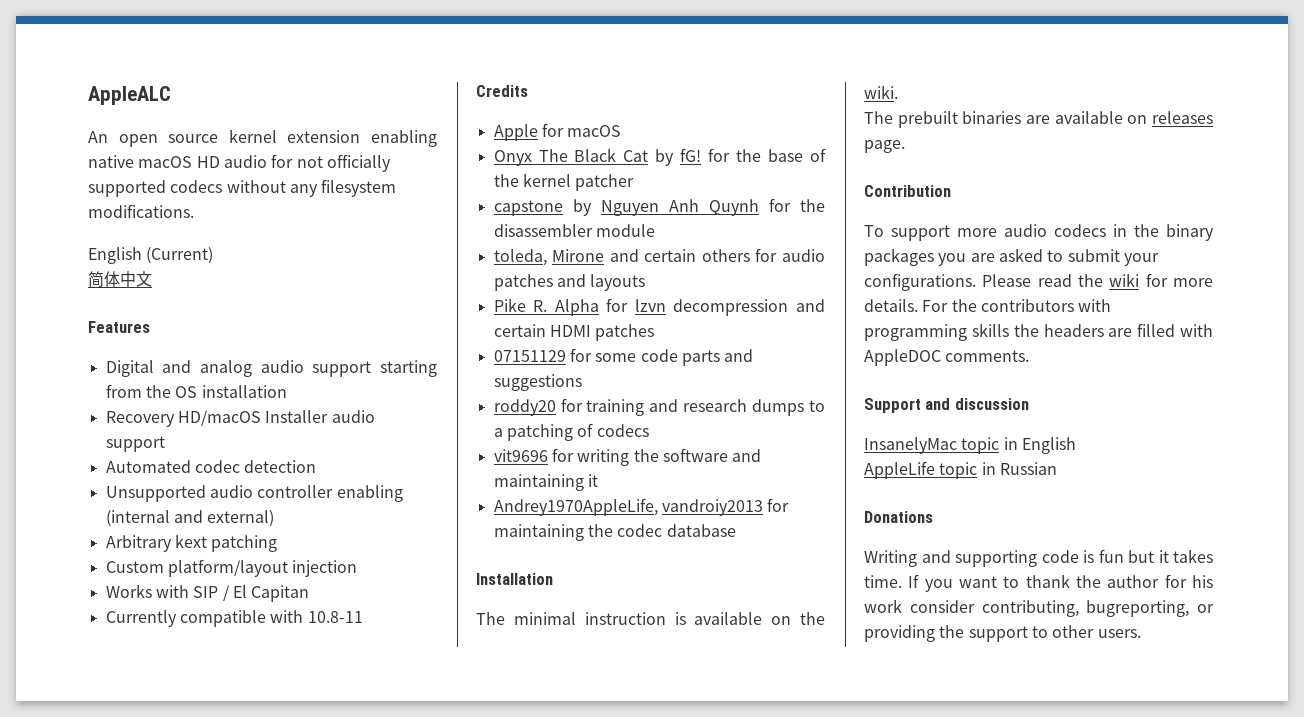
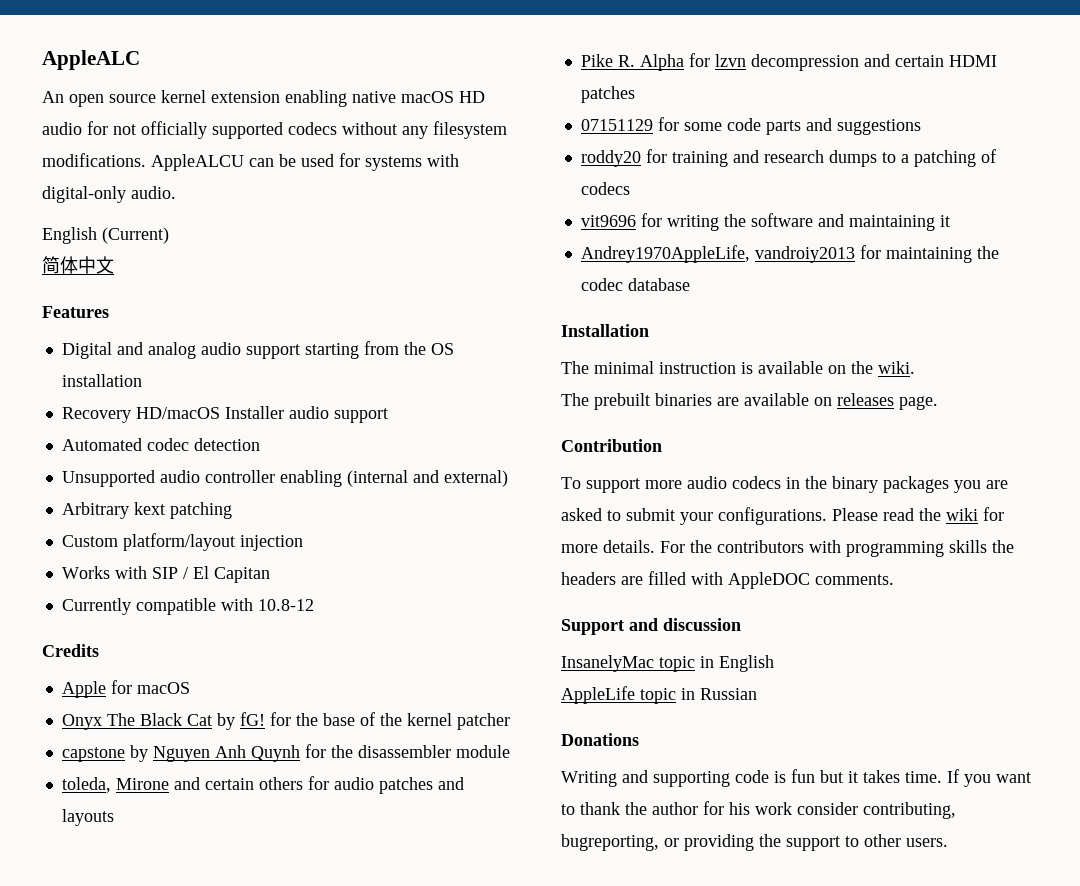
+ AppleALCU can be used for systems with digital-only audio.
- Currently compatible with 10.8-11
+ Currently compatible with 10.8-12

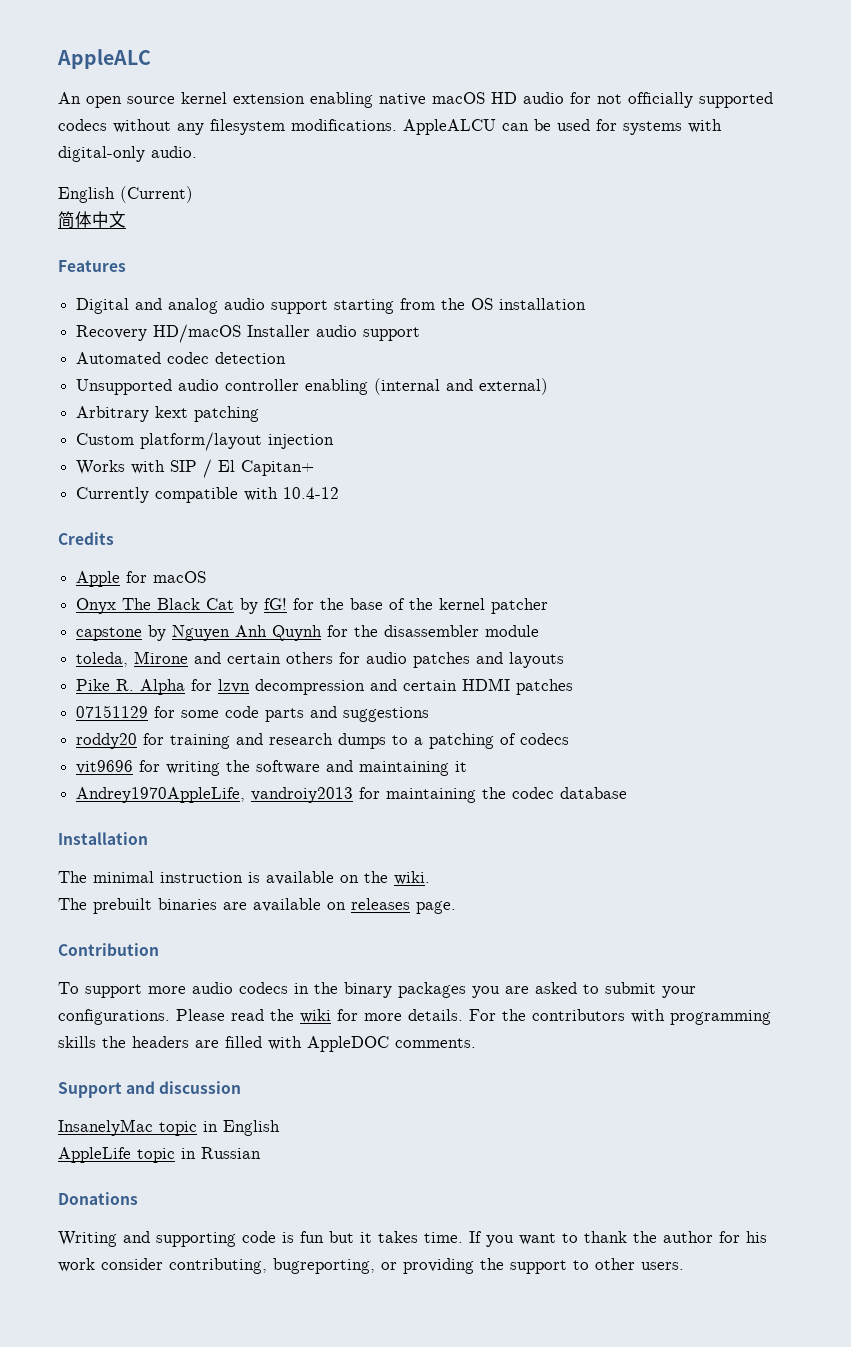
- Works with SIP / El Capitan
+ Works with SIP / El Capitan+
- Currently compatible with 10.8-12
+ Currently compatible with 10.4-12

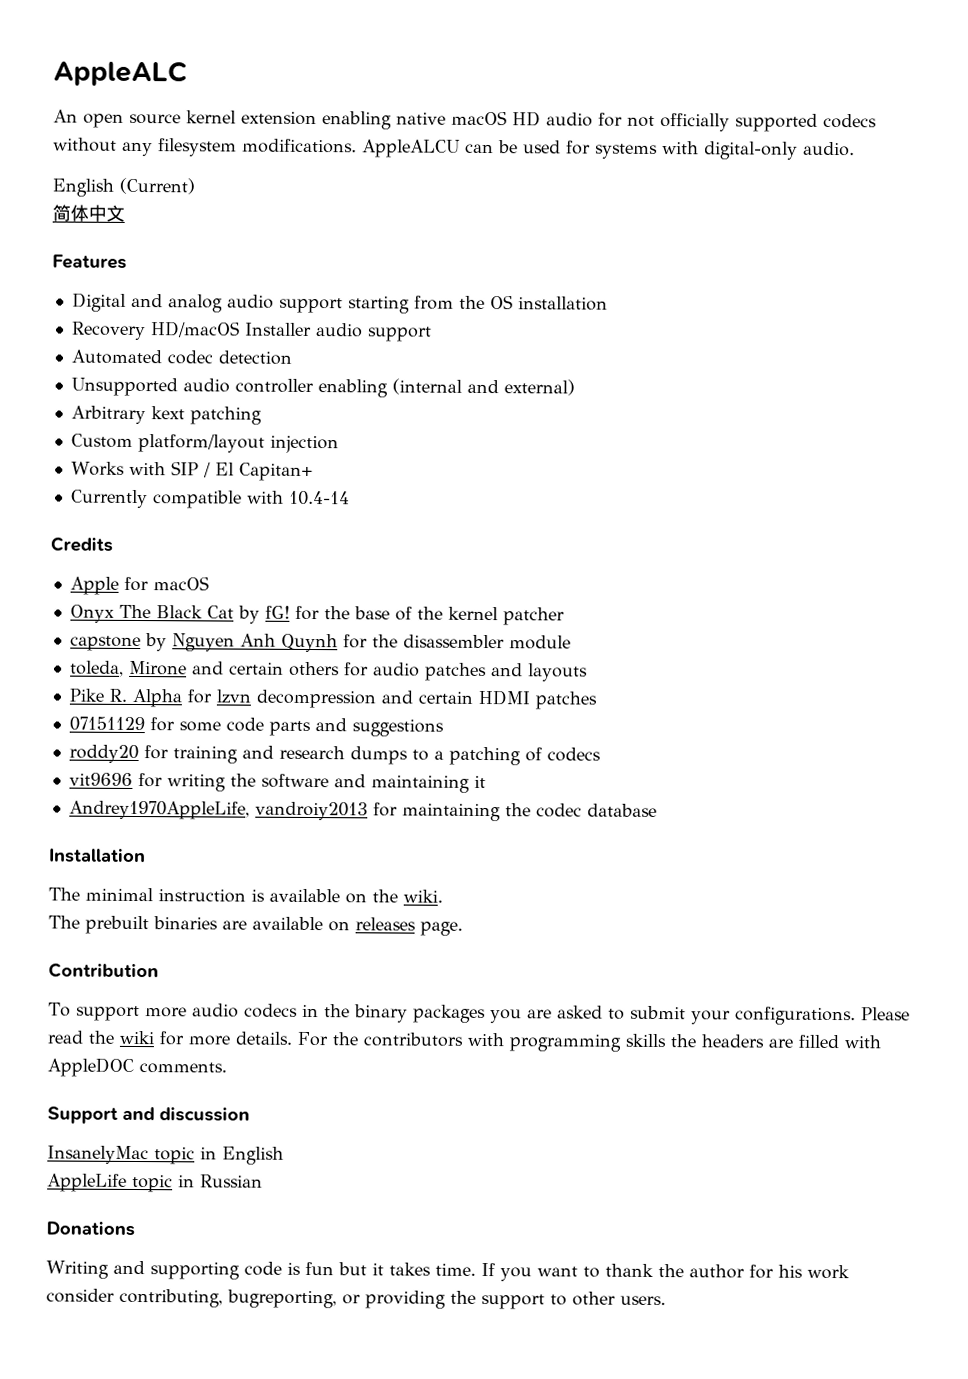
- Currently compatible with 10.4-12
+ Currently compatible with 10.4-14

